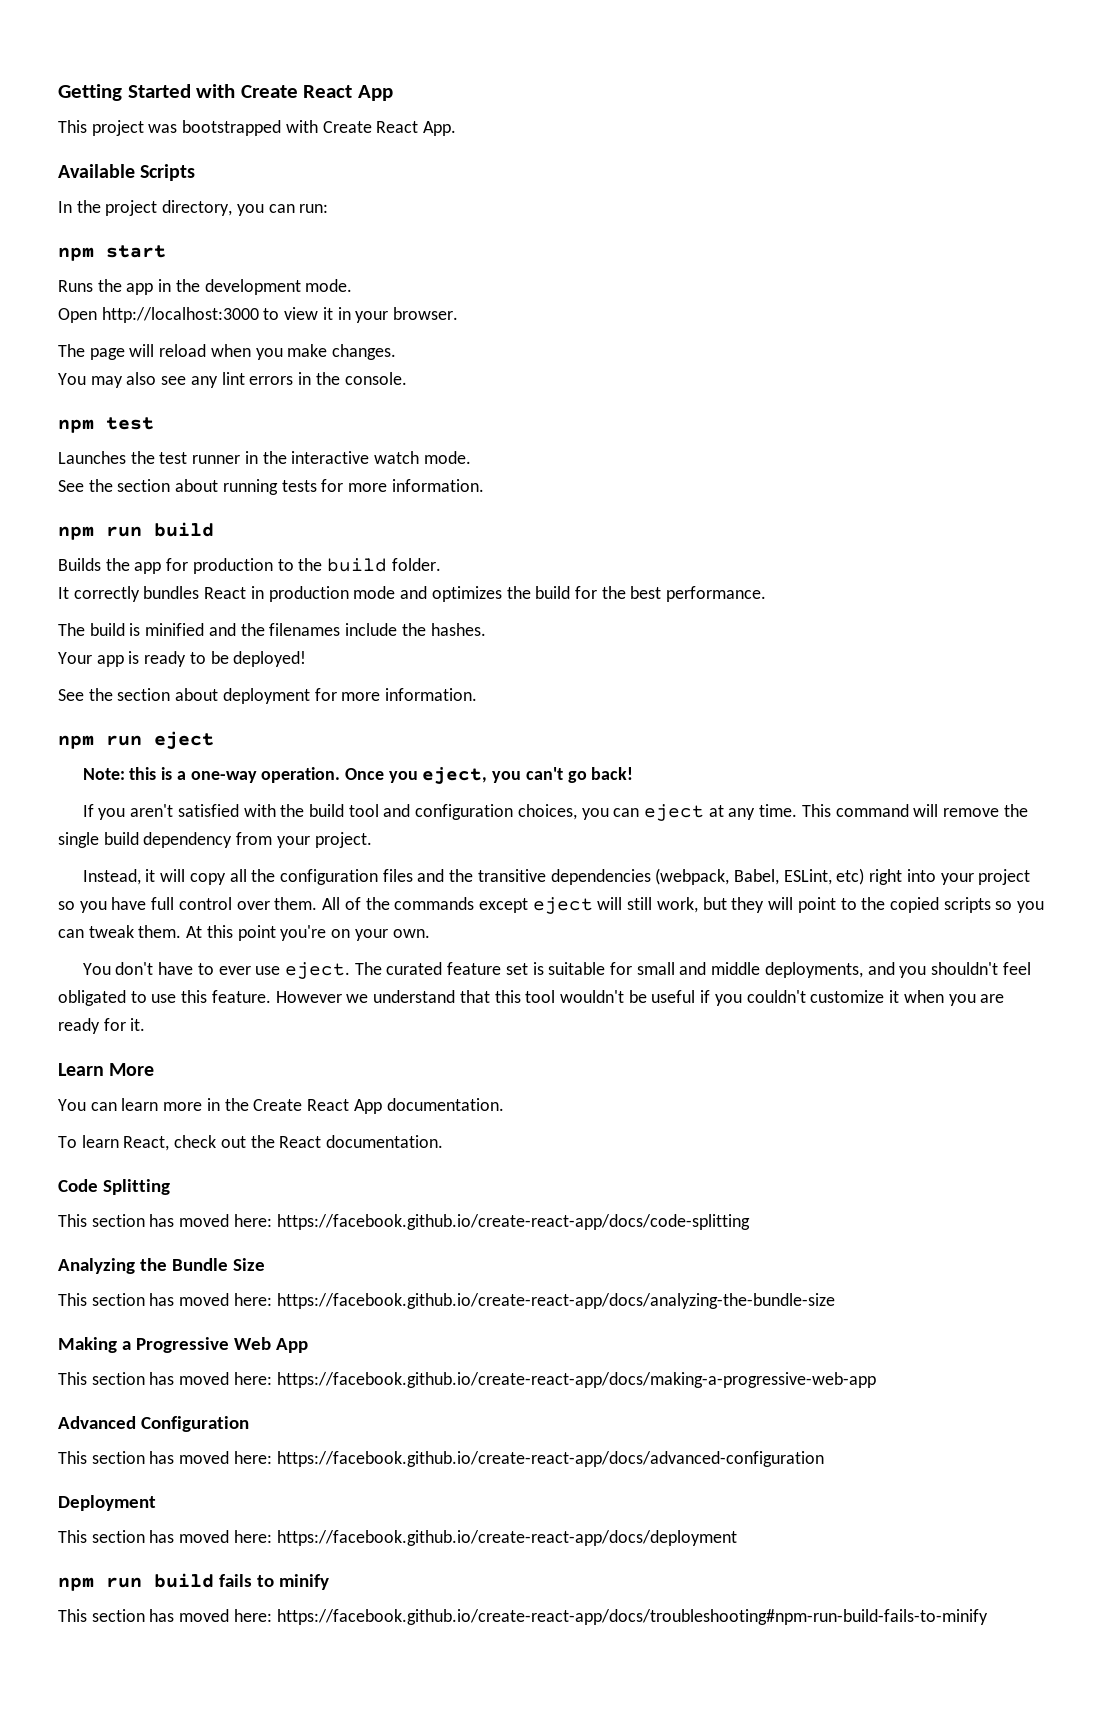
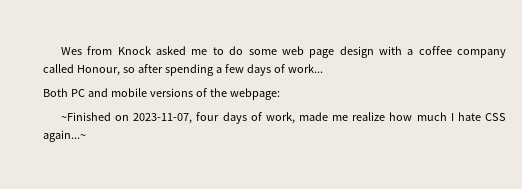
- Getting Started with Create React App
- This project was bootstrapped with Create React App.
- Available Scripts
- In the project directory, you can run:
- npm start
- Runs the app in the development mode.
- Open http://localhost:3000 to view it in your browser.
- The page will reload when you make changes.
- You may also see any lint errors in the console.
- npm test
- Launches the test runner in the interactive watch mode.
- See the section about running tests for more information.
- npm run build
- Builds the app for production to the build folder.
- It correctly bundles React in production mode and optimizes the build for the best performance.
- The build is minified and the filenames include the hashes.
- Your app is ready to be deployed!
- See the section about deployment for more information.
- npm run eject
- Note: this is a one-way operation. Once you eject, you can't go back!
- If you aren't satisfied with the build tool and configuration choices, you can eject at any time. This command will remove the single build dependency from your project.
- Instead, it will copy all the configuration files and the transitive dependencies (webpack, Babel, ESLint, etc) right into your project so you have full control over them. All of the commands except eject will still work, but they will point to the copied scripts so you can tweak them. At this point you're on your own.
- You don't have to ever use eject. The curated feature set is suitable for small and middle deployments, and you shouldn't feel obligated to use this feature. However we understand that this tool wouldn't be useful if you couldn't customize it when you are ready for it.
- Learn More
- You can learn more in the Create React App documentation.
- To learn React, check out the React documentation.
- Code Splitting
- This section has moved here: https://facebook.github.io/create-react-app/docs/code-splitting
- Analyzing the Bundle Size
- This section has moved here: https://facebook.github.io/create-react-app/docs/analyzing-the-bundle-size
- Making a Progressive Web App
- This section has moved here: https://facebook.github.io/create-react-app/docs/making-a-progressive-web-app
- Advanced Configuration
- This section has moved here: https://facebook.github.io/create-react-app/docs/advanced-configuration
- Deployment
- This section has moved here: https://facebook.github.io/create-react-app/docs/deployment
- npm run build fails to minify
- This section has moved here: https://facebook.github.io/create-react-app/docs/troubleshooting#npm-run-build-fails-to-minify
+ Wes from Knock asked me to do some web page design with a coffee company called Honour, so after spending a few days of work...
+ Both PC and mobile versions of the webpage:
+ ~Finished on 2023-11-07, four days of work, made me realize how much I hate CSS again...~

